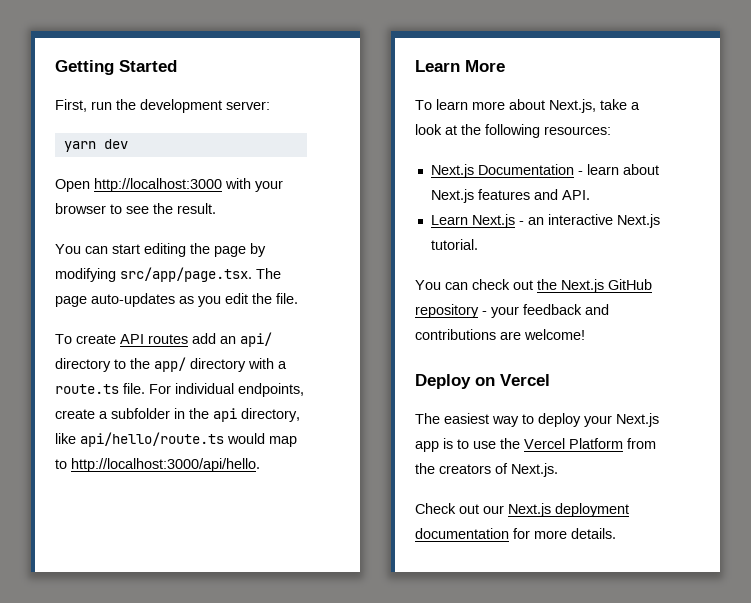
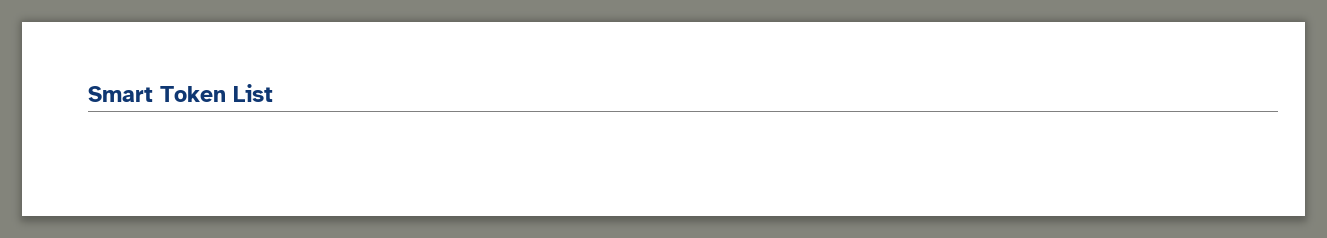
- Getting Started
- First, run the development server:
- yarn dev
- Open http://localhost:3000 with your browser to see the result.
- You can start editing the page by modifying src/app/page.tsx. The page auto-updates as you edit the file.
- To create API routes add an api/ directory to the app/ directory with a route.ts file. For individual endpoints, create a subfolder in the api directory, like api/hello/route.ts would map to http://localhost:3000/api/hello.
- Learn More
- To learn more about Next.js, take a look at the following resources:
- Next.js Documentation - learn about Next.js features and API.
- Learn Next.js - an interactive Next.js tutorial.
- You can check out the Next.js GitHub repository - your feedback and contributions are welcome!
- Deploy on Vercel
- The easiest way to deploy your Next.js app is to use the Vercel Platform from the creators of Next.js.
- Check out our Next.js deployment documentation for more details.
+ Smart Token List

